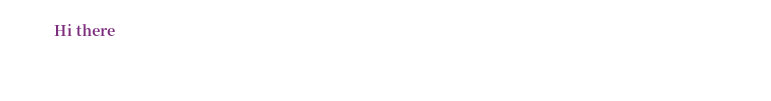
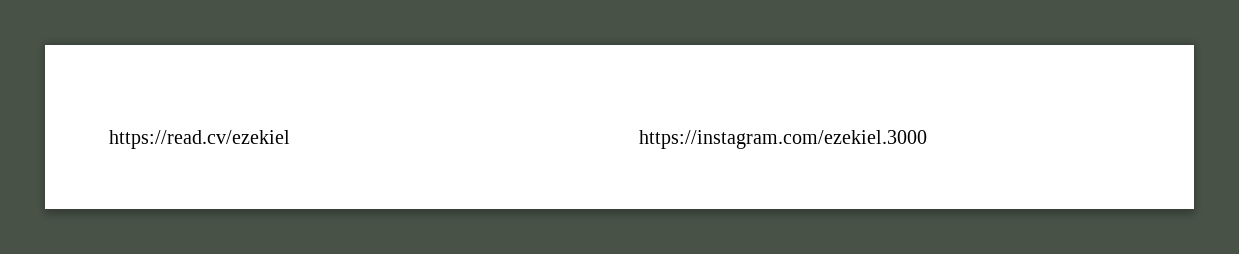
- Hi there
+ https://read.cv/ezekiel
+ https://instagram.com/ezekiel.3000

